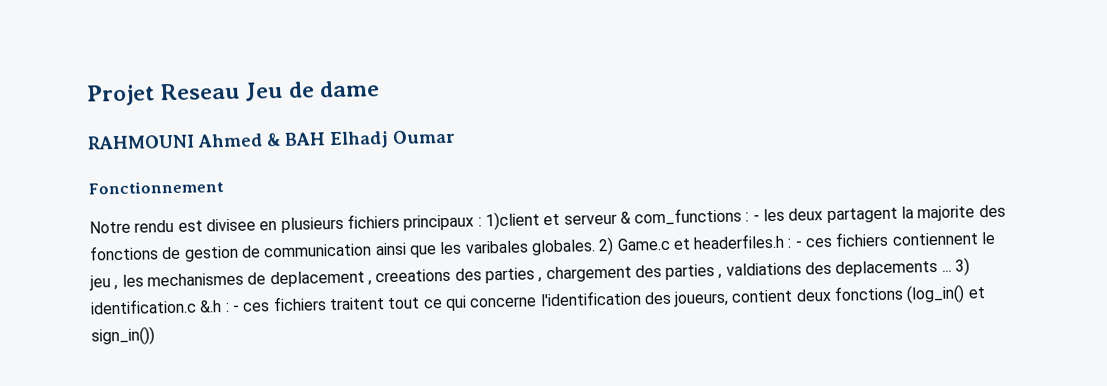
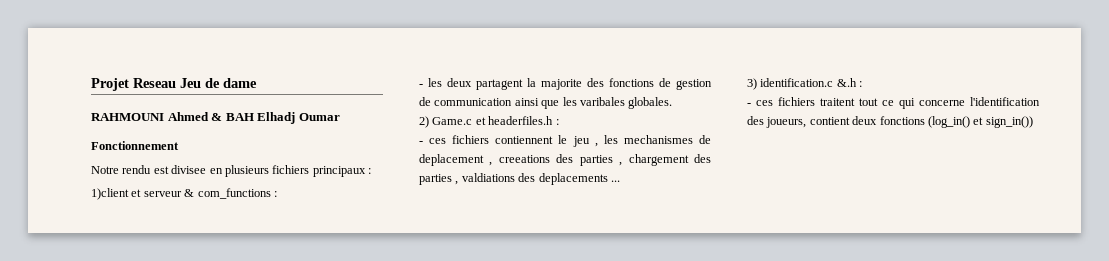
- Notre rendu est divisee en plusieurs fichiers principaux : 1)client et serveur & com_functions : - les deux partagent la majorite des fonctions de gestion de communication ainsi que les varibales globales. 2) Game.c et headerfiles.h : - ces fichiers contiennent le jeu , les mechanismes de deplacement , creeations des parties , chargement des parties , valdiations des deplacements ... 3) identification.c &.h : - ces fichiers traitent tout ce qui concerne l'identification des joueurs, contient deux fonctions (log_in() et sign_in())
+ Notre rendu est divisee en plusieurs fichiers principaux :
+ 1)client et serveur & com_functions :
+ - les deux partagent la majorite des fonctions de gestion de communication ainsi que les varibales globales.
+ 2) Game.c et headerfiles.h :
+ - ces fichiers contiennent le jeu , les mechanismes de deplacement , creeations des parties , chargement des parties , valdiations des deplacements ...
+ 3) identification.c &.h :
+ - ces fichiers traitent tout ce qui concerne l'identification des joueurs, contient deux fonctions (log_in() et sign_in())

